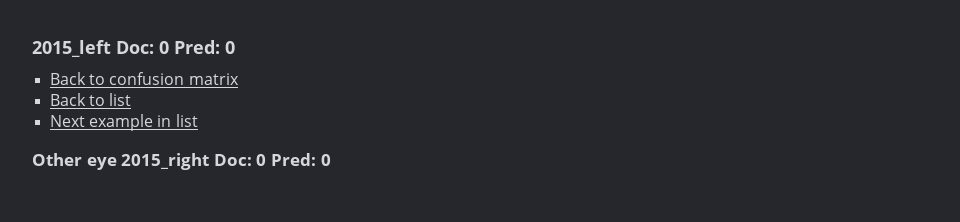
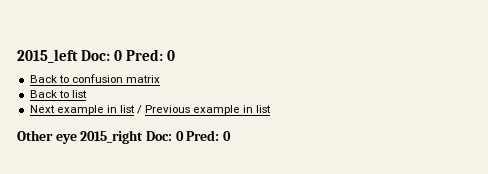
- Next example in list
+ Next example in list / Previous example in list

